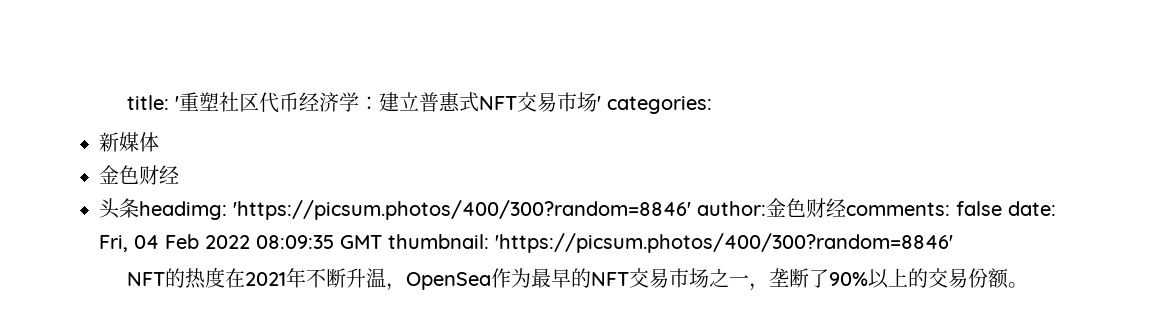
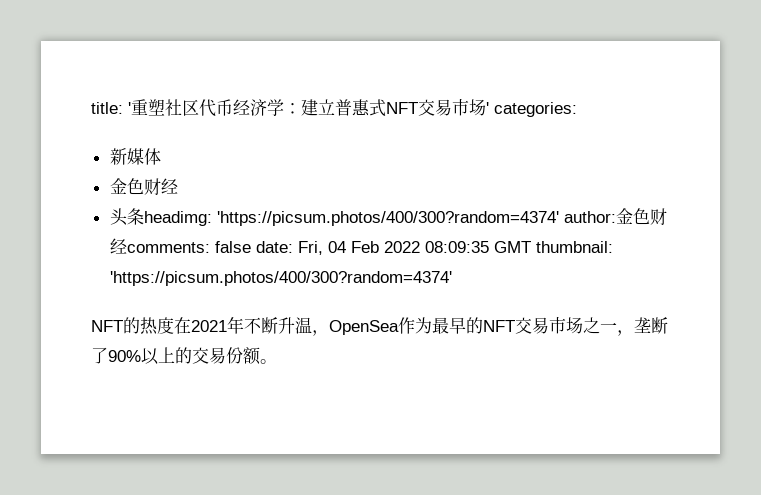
- 头条headimg: 'https://picsum.photos/400/300?random=8846' author:金色财经comments: false date: Fri, 04 Feb 2022 08:09:35 GMT thumbnail: 'https://picsum.photos/400/300?random=8846'
+ 头条headimg: 'https://picsum.photos/400/300?random=4374' author:金色财经comments: false date: Fri, 04 Feb 2022 08:09:35 GMT thumbnail: 'https://picsum.photos/400/300?random=4374'

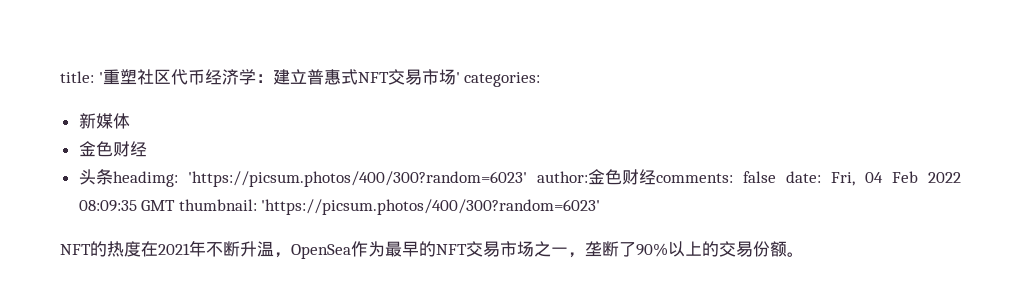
- 头条headimg: 'https://picsum.photos/400/300?random=4374' author:金色财经comments: false date: Fri, 04 Feb 2022 08:09:35 GMT thumbnail: 'https://picsum.photos/400/300?random=4374'
+ 头条headimg: 'https://picsum.photos/400/300?random=6023' author:金色财经comments: false date: Fri, 04 Feb 2022 08:09:35 GMT thumbnail: 'https://picsum.photos/400/300?random=6023'

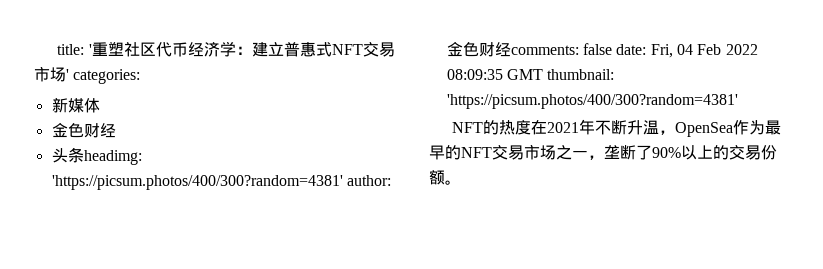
- 头条headimg: 'https://picsum.photos/400/300?random=6023' author:金色财经comments: false date: Fri, 04 Feb 2022 08:09:35 GMT thumbnail: 'https://picsum.photos/400/300?random=6023'
+ 头条headimg: 'https://picsum.photos/400/300?random=4381' author:金色财经comments: false date: Fri, 04 Feb 2022 08:09:35 GMT thumbnail: 'https://picsum.photos/400/300?random=4381'

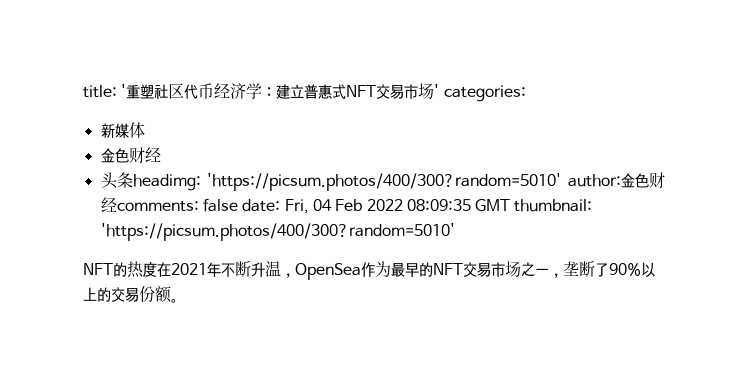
- 头条headimg: 'https://picsum.photos/400/300?random=4381' author:金色财经comments: false date: Fri, 04 Feb 2022 08:09:35 GMT thumbnail: 'https://picsum.photos/400/300?random=4381'
+ 头条headimg: 'https://picsum.photos/400/300?random=5010' author:金色财经comments: false date: Fri, 04 Feb 2022 08:09:35 GMT thumbnail: 'https://picsum.photos/400/300?random=5010'

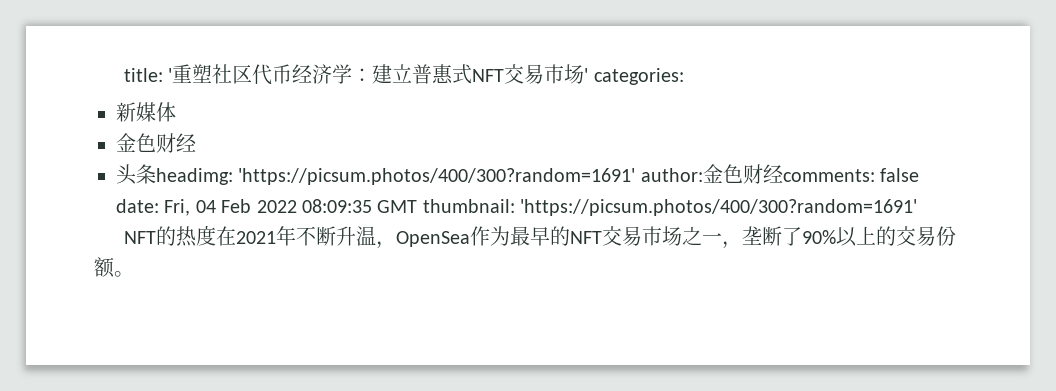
- 头条headimg: 'https://picsum.photos/400/300?random=5010' author:金色财经comments: false date: Fri, 04 Feb 2022 08:09:35 GMT thumbnail: 'https://picsum.photos/400/300?random=5010'
+ 头条headimg: 'https://picsum.photos/400/300?random=1691' author:金色财经comments: false date: Fri, 04 Feb 2022 08:09:35 GMT thumbnail: 'https://picsum.photos/400/300?random=1691'

